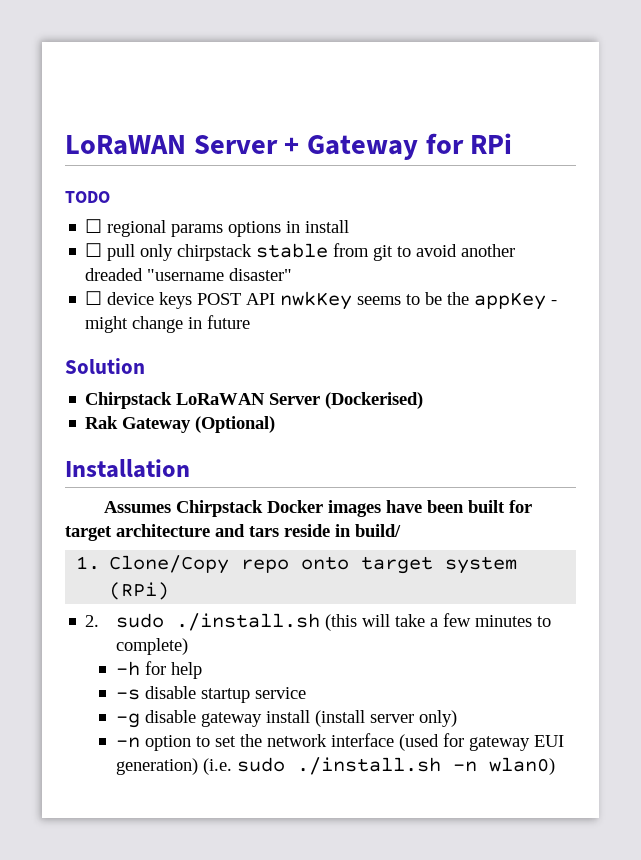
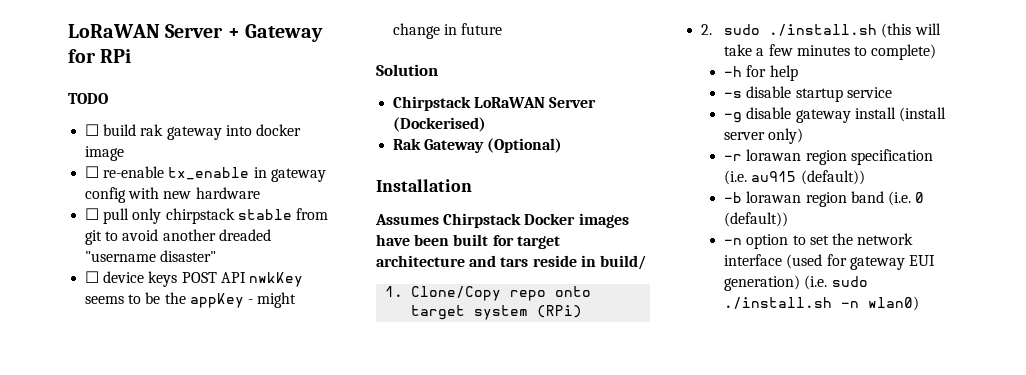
- ☐ regional params options in install
+ ☐ build rak gateway into docker image
+ ☐ re-enable tx_enable in gateway config with new hardware
+ -r lorawan region specification (i.e. au915 (default))
+ -b lorawan region band (i.e. 0 (default))

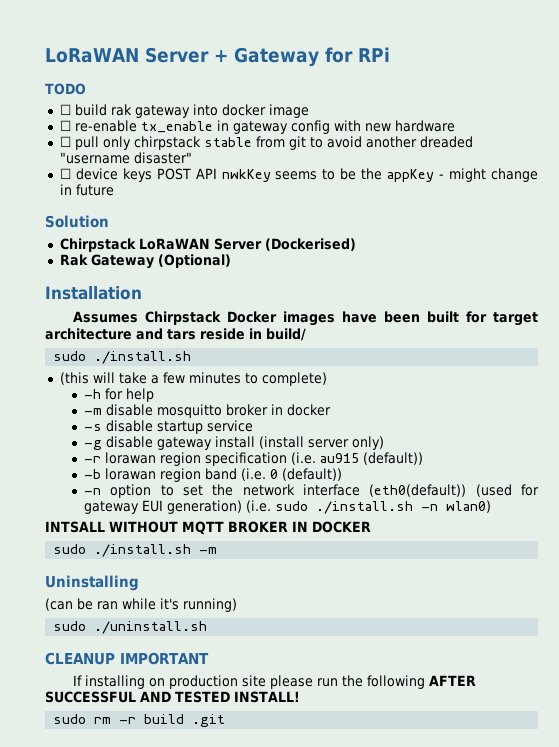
  Assumes Chirpstack Docker images have been built for target architecture and tars reside in build/
- 1. Clone/Copy repo onto target system (RPi)
- 2. sudo ./install.sh (this will take a few minutes to complete)
+ sudo ./install.sh
+ (this will take a few minutes to complete)
+ -m disable mosquitto broker in docker
- -n option to set the network interface (used for gateway EUI generation) (i.e. sudo ./install.sh -n wlan0)
+ -n option to set the network interface (eth0(default)) (used for gateway EUI generation) (i.e. sudo ./install.sh -n wlan0)
+ INTSALL WITHOUT MQTT BROKER IN DOCKER
+ sudo ./install.sh -m
+ Uninstalling
+ (can be ran while it's running)
+ sudo ./uninstall.sh
+ CLEANUP IMPORTANT
+ If installing on production site please run the following AFTER SUCCESSFUL AND TESTED INSTALL!
+ sudo rm -r build .git

